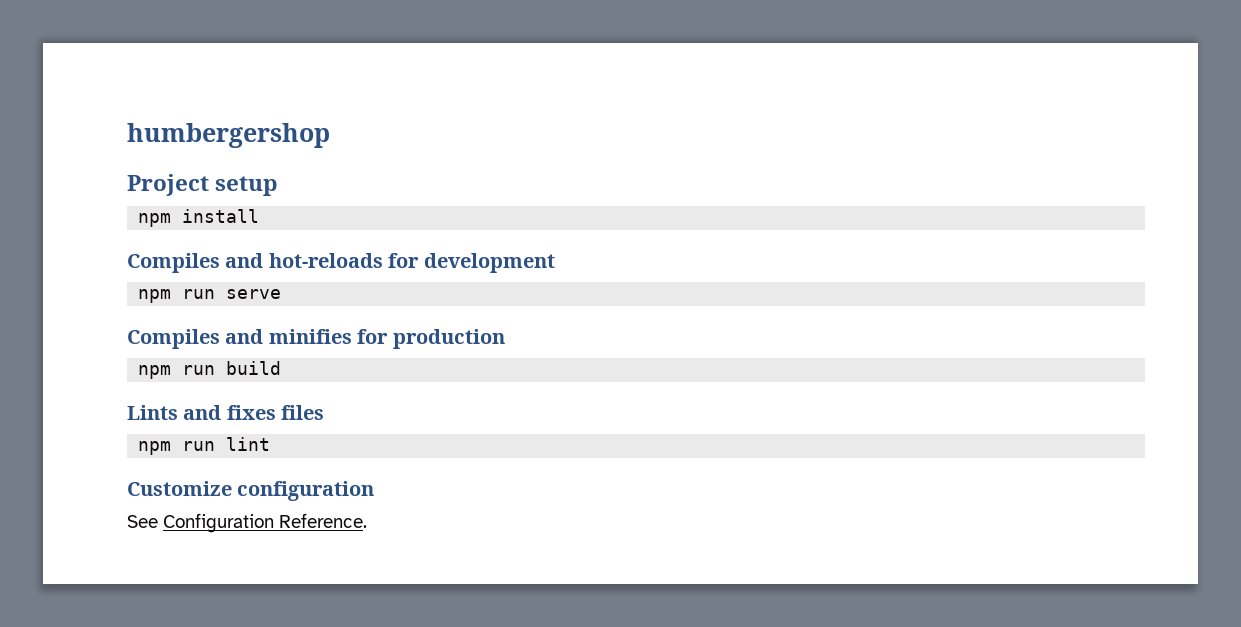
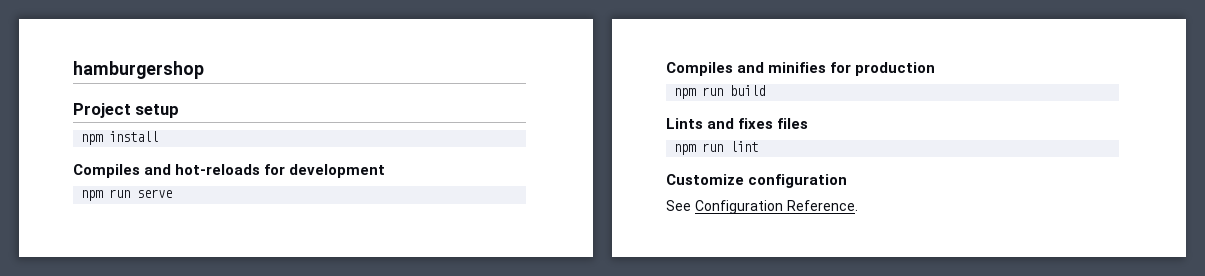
- humbergershop
+ hamburgershop

